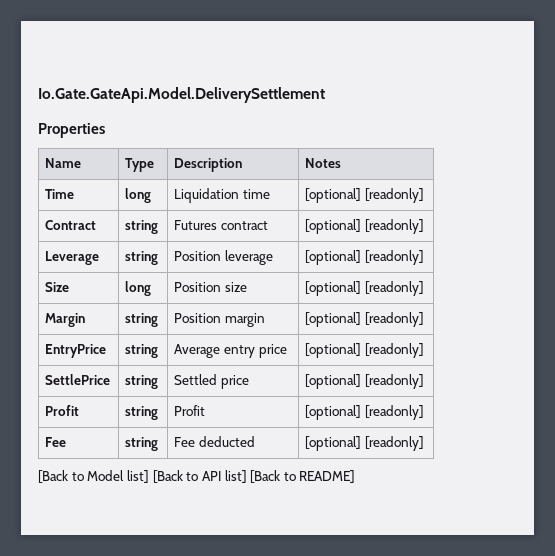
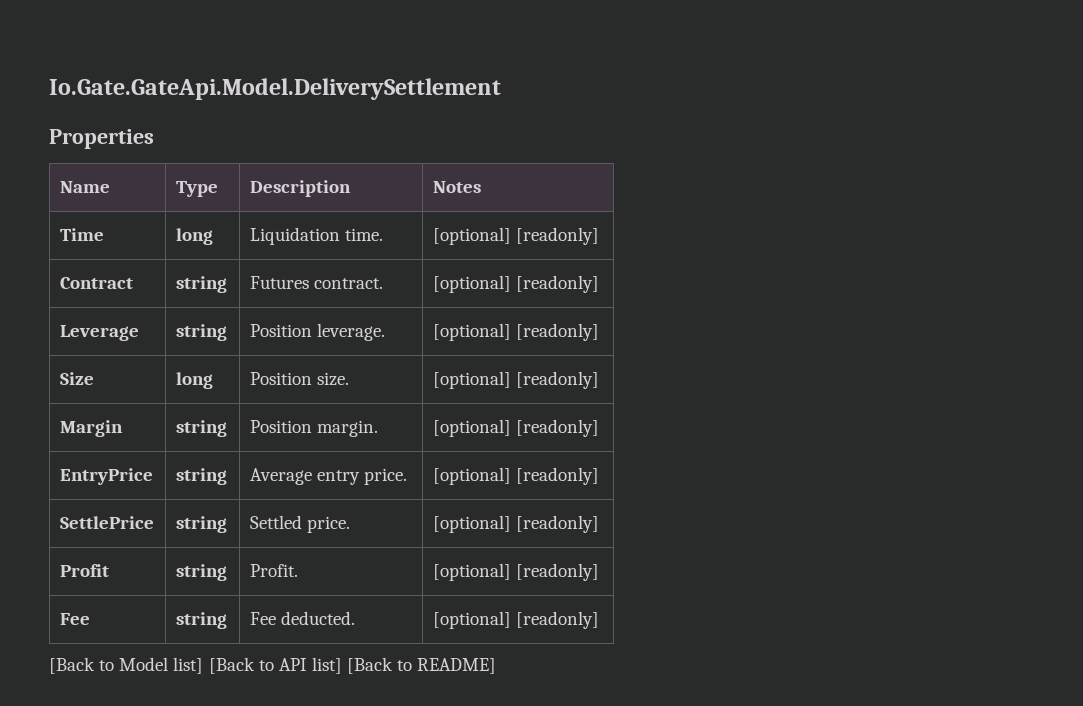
- Time | long | Liquidation time | [optional] [readonly]
+ Time | long | Liquidation time. | [optional] [readonly]
- Contract | string | Futures contract | [optional] [readonly]
+ Contract | string | Futures contract. | [optional] [readonly]
- Leverage | string | Position leverage | [optional] [readonly]
+ Leverage | string | Position leverage. | [optional] [readonly]
- Size | long | Position size | [optional] [readonly]
+ Size | long | Position size. | [optional] [readonly]
- Margin | string | Position margin | [optional] [readonly]
+ Margin | string | Position margin. | [optional] [readonly]
- EntryPrice | string | Average entry price | [optional] [readonly]
+ EntryPrice | string | Average entry price. | [optional] [readonly]
- SettlePrice | string | Settled price | [optional] [readonly]
+ SettlePrice | string | Settled price. | [optional] [readonly]
- Profit | string | Profit | [optional] [readonly]
+ Profit | string | Profit. | [optional] [readonly]
- Fee | string | Fee deducted | [optional] [readonly]
+ Fee | string | Fee deducted. | [optional] [readonly]

